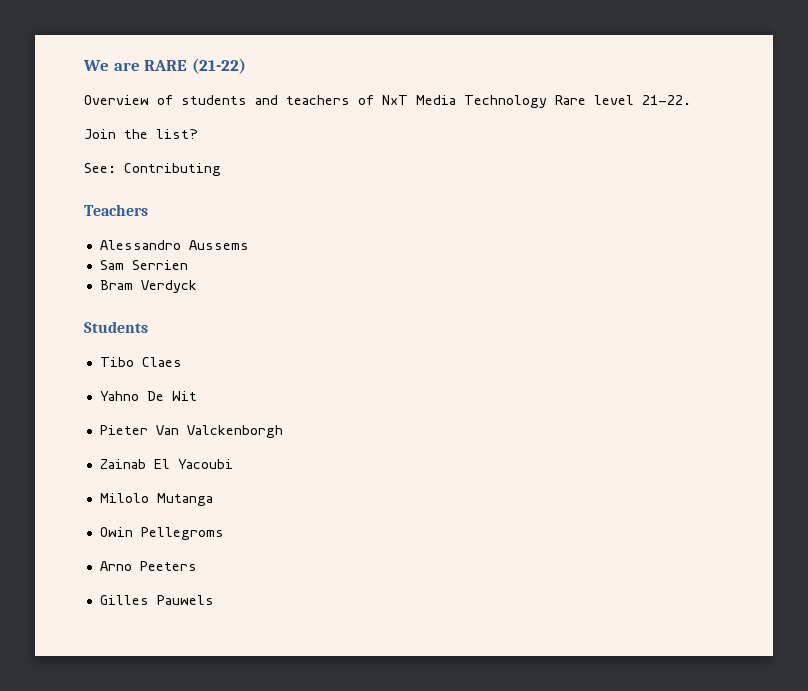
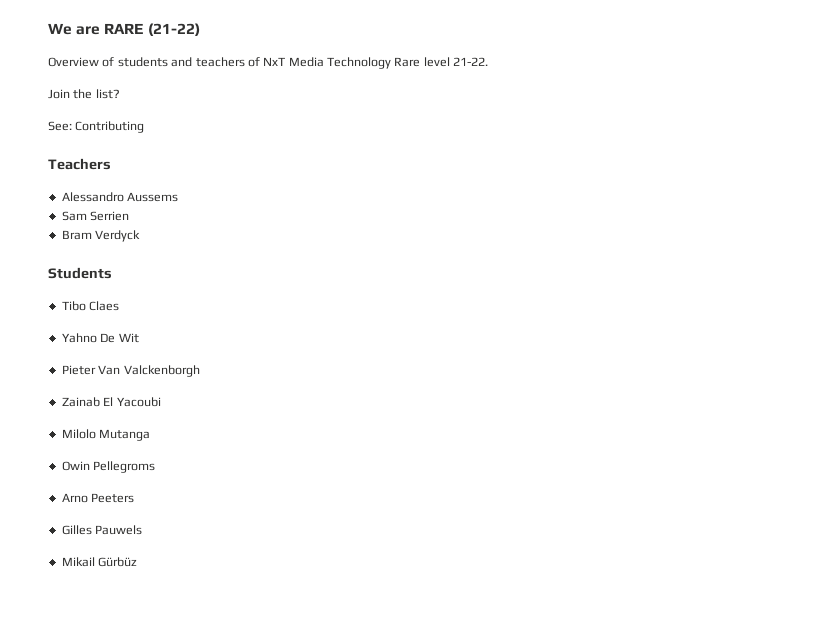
+ Mikail Gürbüz

